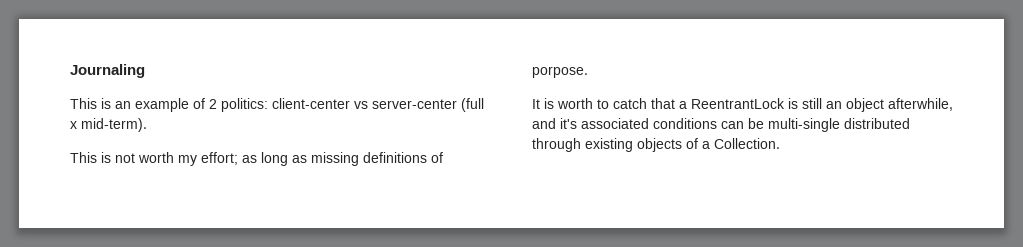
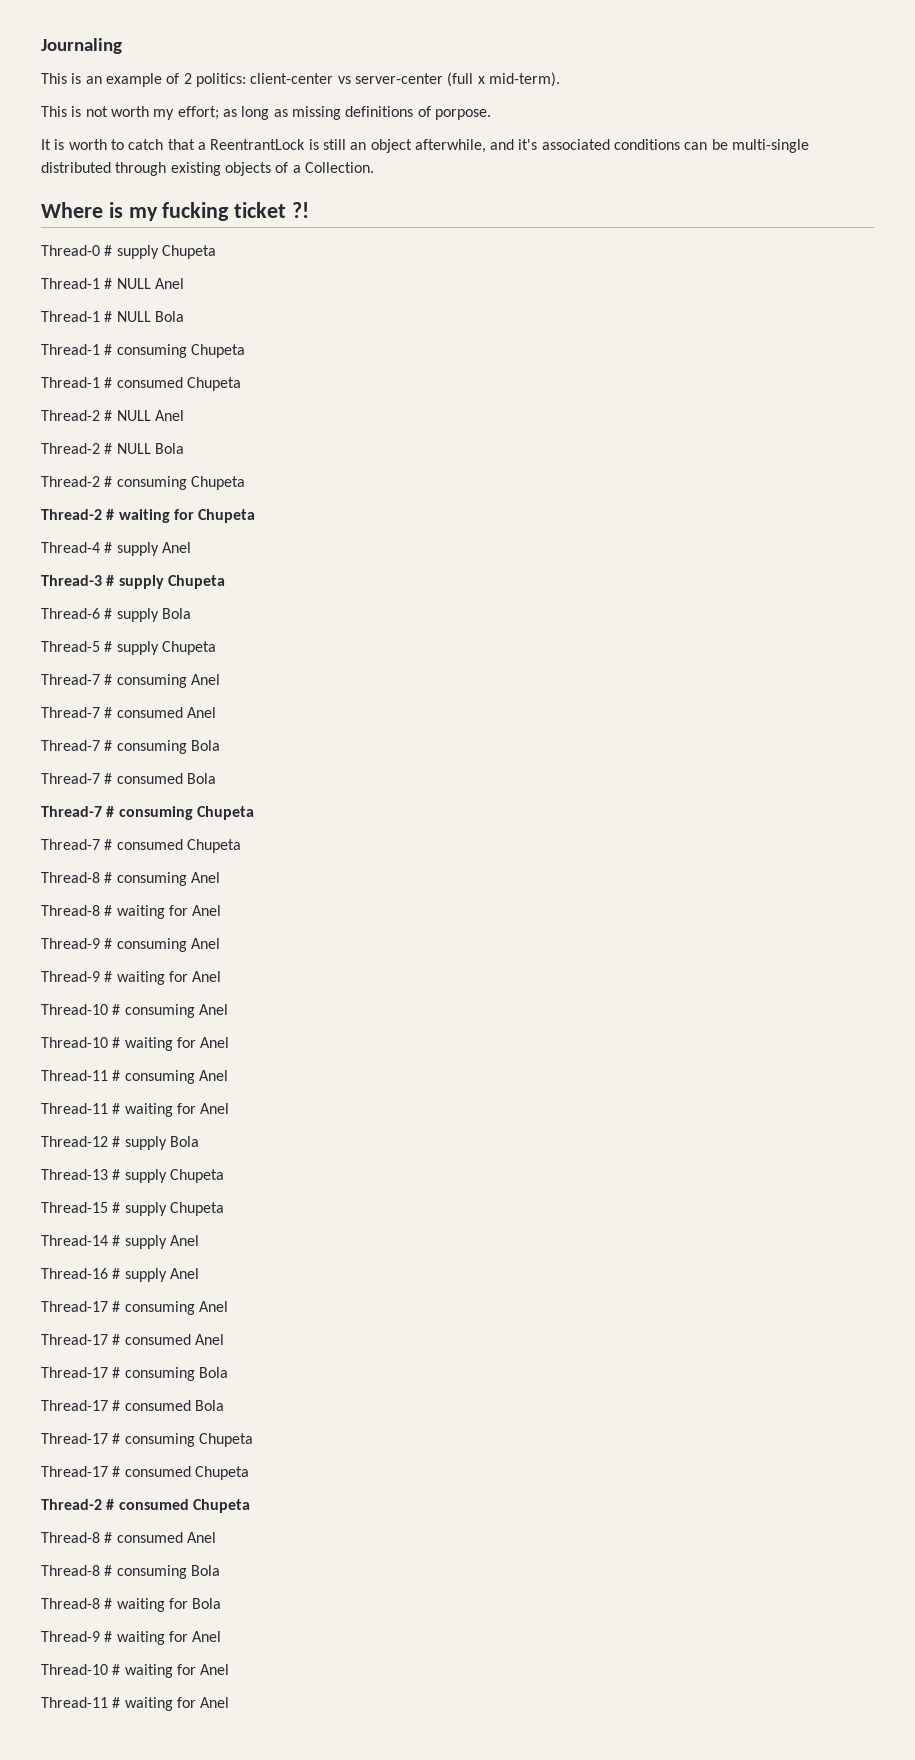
+ Where is my fucking ticket ?!
+ Thread-0 # supply Chupeta
+ Thread-1 # NULL Anel
+ Thread-1 # NULL Bola
+ Thread-1 # consuming Chupeta
+ Thread-1 # consumed Chupeta
+ Thread-2 # NULL Anel
+ Thread-2 # NULL Bola
+ Thread-2 # consuming Chupeta
+ Thread-2 # waiting for Chupeta
+ Thread-4 # supply Anel
+ Thread-3 # supply Chupeta
+ Thread-6 # supply Bola
+ Thread-5 # supply Chupeta
+ Thread-7 # consuming Anel
+ Thread-7 # consumed Anel
+ Thread-7 # consuming Bola
+ Thread-7 # consumed Bola
+ Thread-7 # consuming Chupeta
+ Thread-7 # consumed Chupeta
+ Thread-8 # consuming Anel
+ Thread-8 # waiting for Anel
+ Thread-9 # consuming Anel
+ Thread-9 # waiting for Anel
+ Thread-10 # consuming Anel
+ Thread-10 # waiting for Anel
+ Thread-11 # consuming Anel
+ Thread-11 # waiting for Anel
+ Thread-12 # supply Bola
+ Thread-13 # supply Chupeta
+ Thread-15 # supply Chupeta
+ Thread-14 # supply Anel
+ Thread-16 # supply Anel
+ Thread-17 # consuming Anel
+ Thread-17 # consumed Anel
+ Thread-17 # consuming Bola
+ Thread-17 # consumed Bola
+ Thread-17 # consuming Chupeta
+ Thread-17 # consumed Chupeta
+ Thread-2 # consumed Chupeta
+ Thread-8 # consumed Anel
+ Thread-8 # consuming Bola
+ Thread-8 # waiting for Bola
+ Thread-9 # waiting for Anel
+ Thread-10 # waiting for Anel
+ Thread-11 # waiting for Anel

